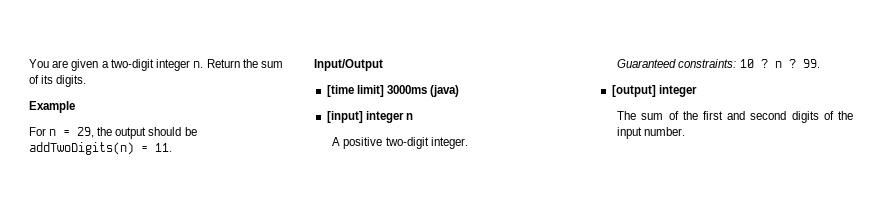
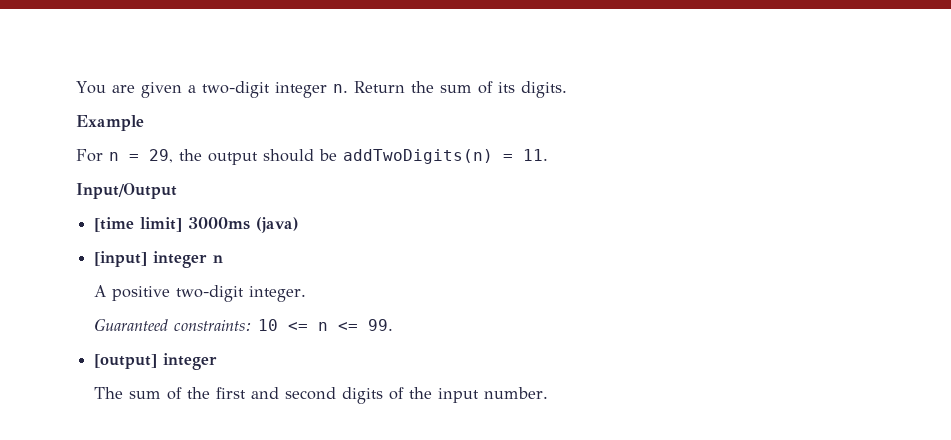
- Guaranteed constraints: 10 ? n ? 99.
+ Guaranteed constraints: 10 <= n <= 99.

